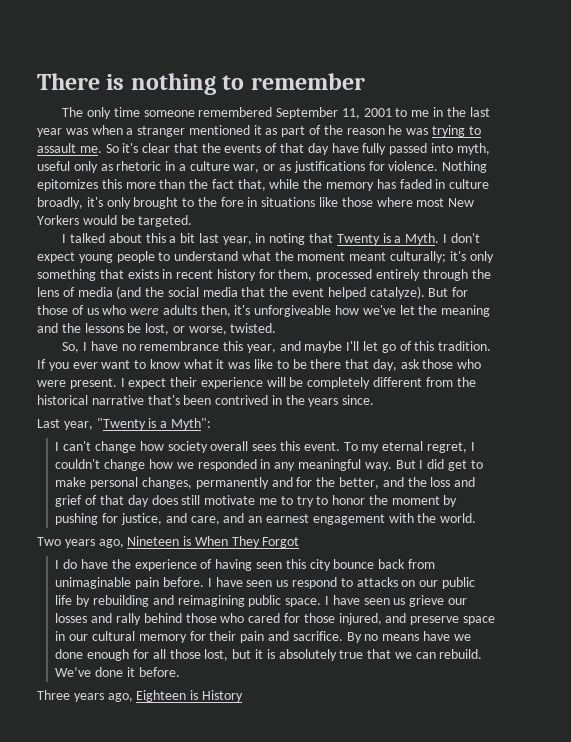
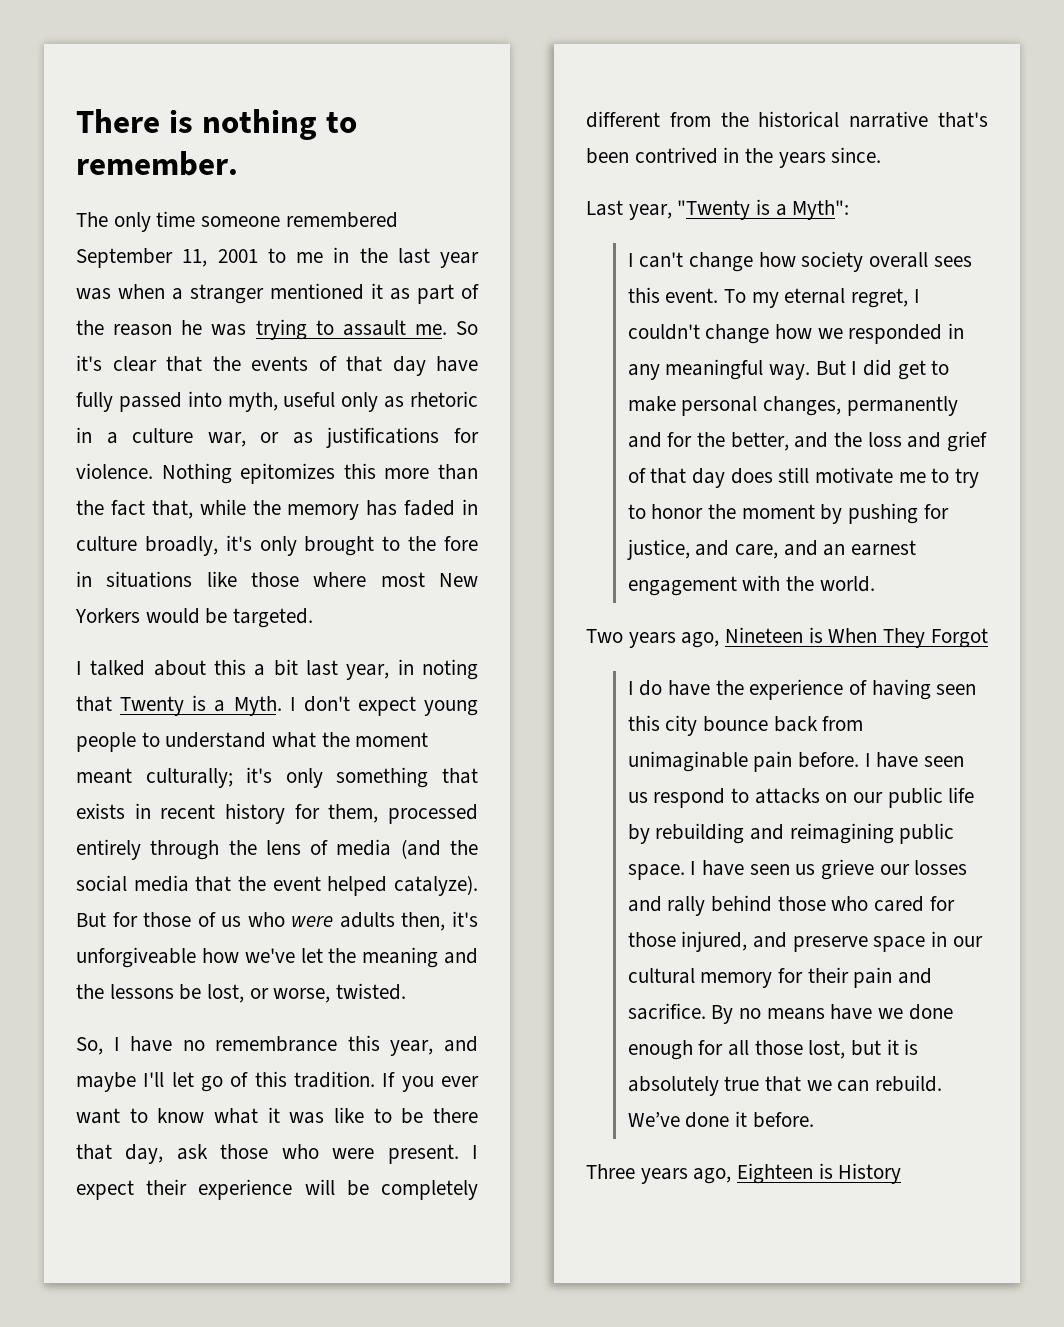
- There is nothing to remember
+ There is nothing to remember.

